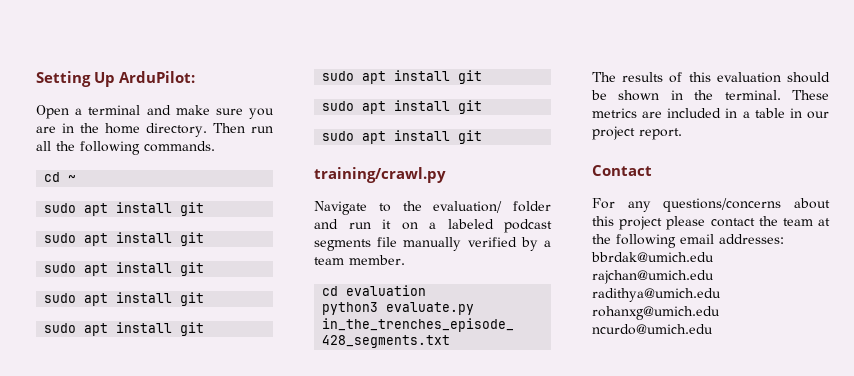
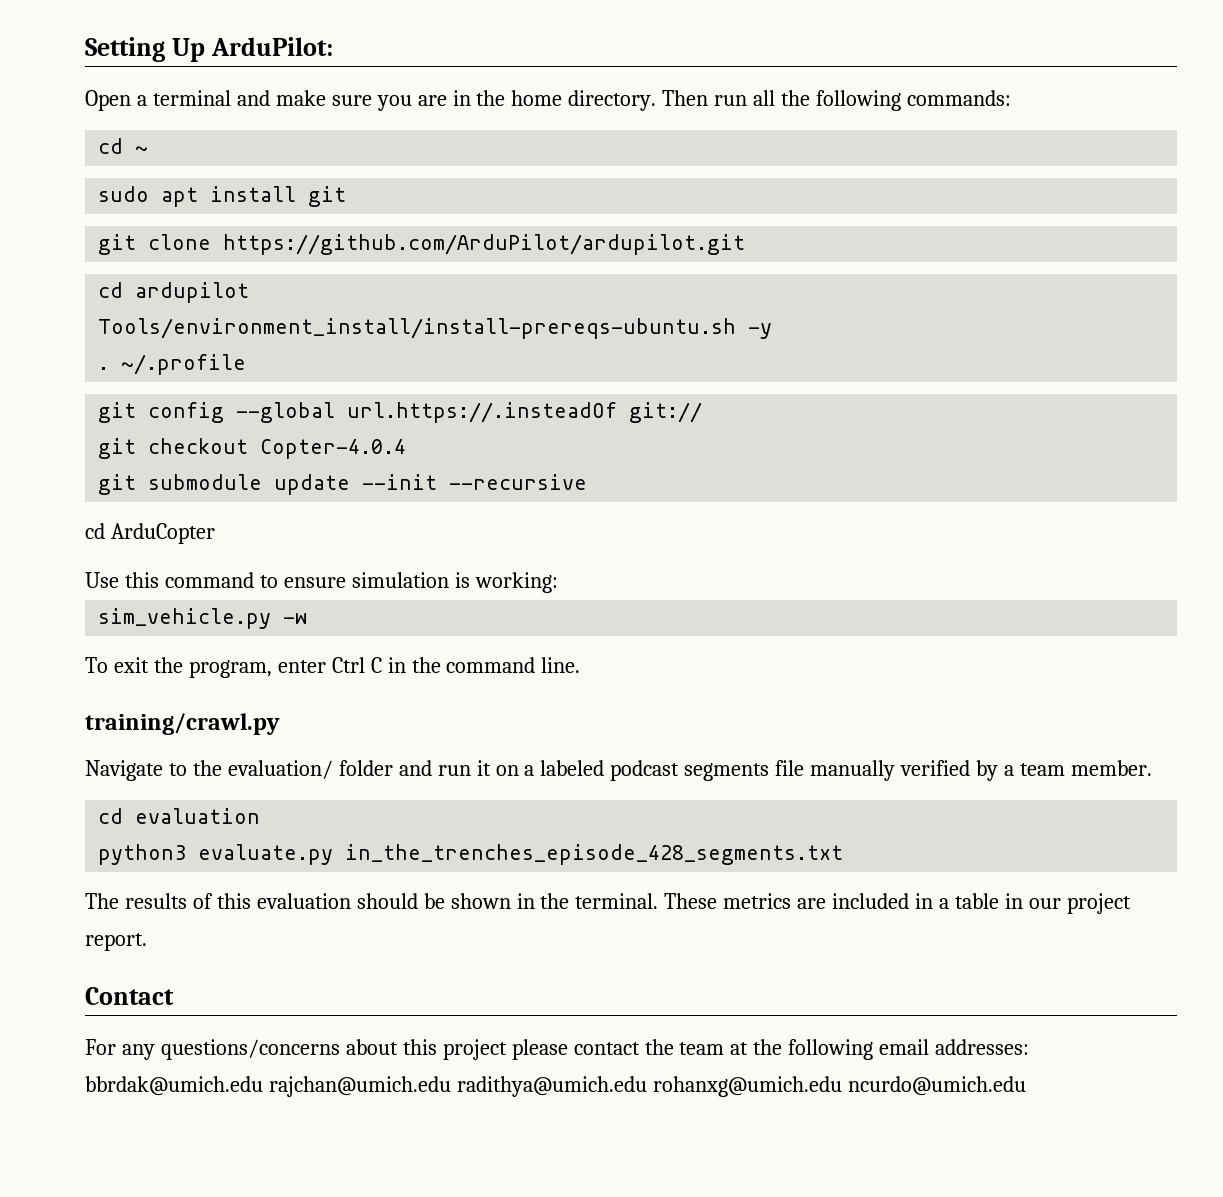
- Then run all the following commands.
+ Then run all the following commands:
  cd ~
  sudo apt install git
- sudo apt install git
- sudo apt install git
- sudo apt install git
- sudo apt install git
- sudo apt install git
- sudo apt install git
- sudo apt install git
+ git clone https://github.com/ArduPilot/ardupilot.git
+ cd ardupilot
+ Tools/environment_install/install-prereqs-ubuntu.sh -y
+ . ~/.profile
+ git config --global url.https://.insteadOf git://
+ git checkout Copter-4.0.4
+ git submodule update --init --recursive
+ cd ArduCopter
+ Use this command to ensure simulation is working:
+ sim_vehicle.py -w
+ To exit the program, enter Ctrl C in the command line.

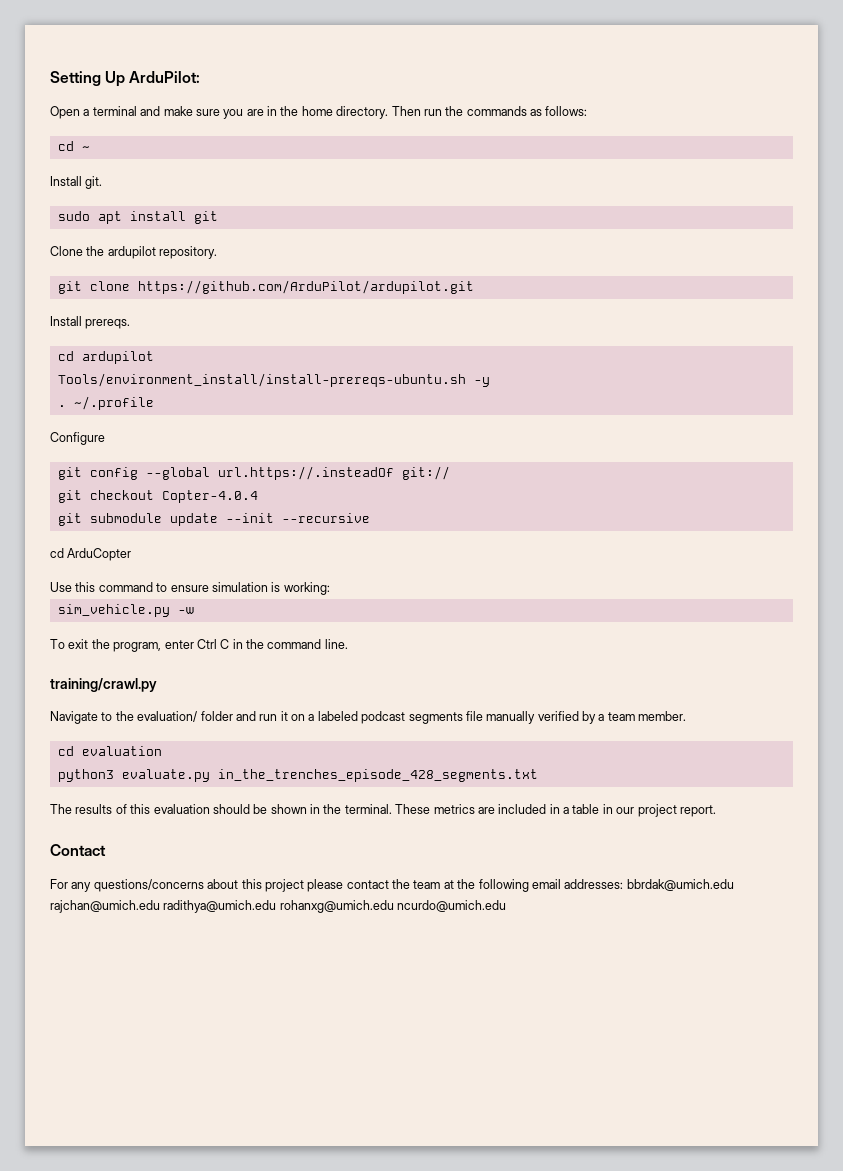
- Then run all the following commands:
+ Then run the commands as follows:
+ Install git.
+ Clone the ardupilot repository.
+ Install prereqs.
+ Configure

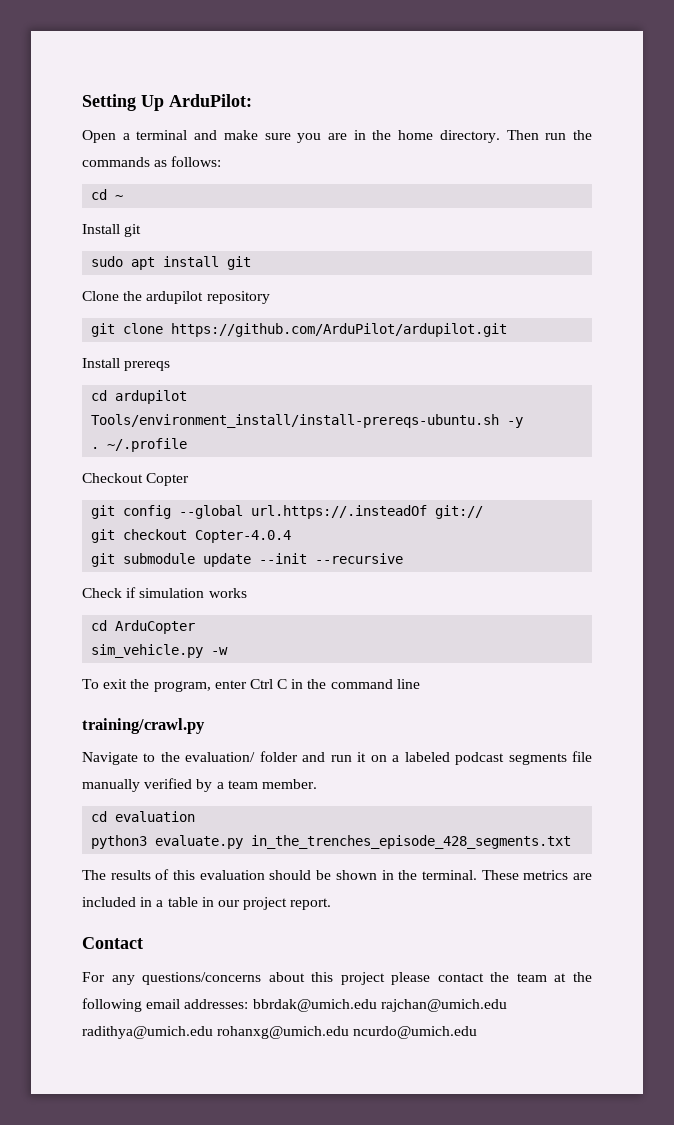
- Install git.
+ Install git
- Clone the ardupilot repository.
+ Clone the ardupilot repository
- Install prereqs.
+ Install prereqs
- Configure
+ Checkout Copter
+ Check if simulation works
  cd ArduCopter
- Use this command to ensure simulation is working:
- To exit the program, enter Ctrl C in the command line.
+ To exit the program, enter Ctrl C in the command line

